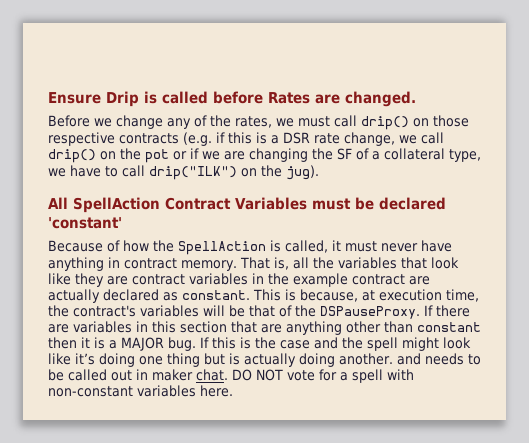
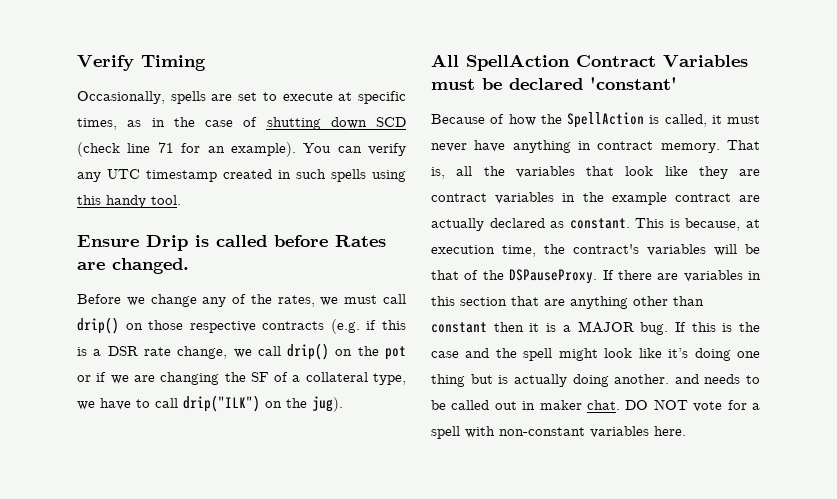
+ Verify Timing
+ Occasionally, spells are set to execute at specific times, as in the case of shutting down SCD (check line 71 for an example). You can verify any UTC timestamp created in such spells using this handy tool.

